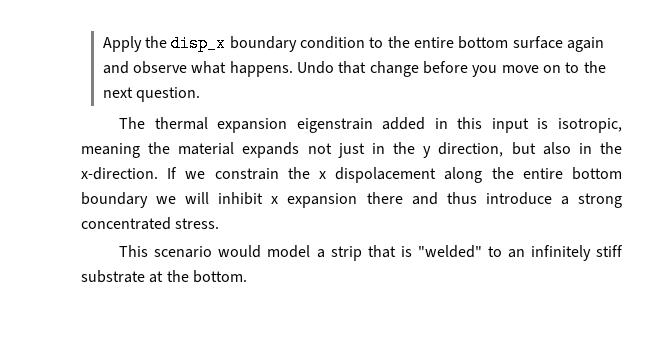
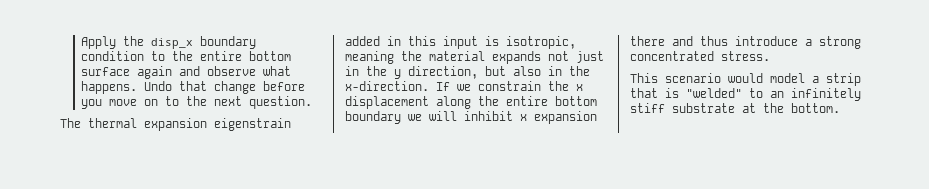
- If we constrain the x dispolacement along the entire bottom boundary we will inhibit x expansion there and thus introduce a strong concentrated stress.
+ If we constrain the x displacement along the entire bottom boundary we will inhibit x expansion there and thus introduce a strong concentrated stress.

